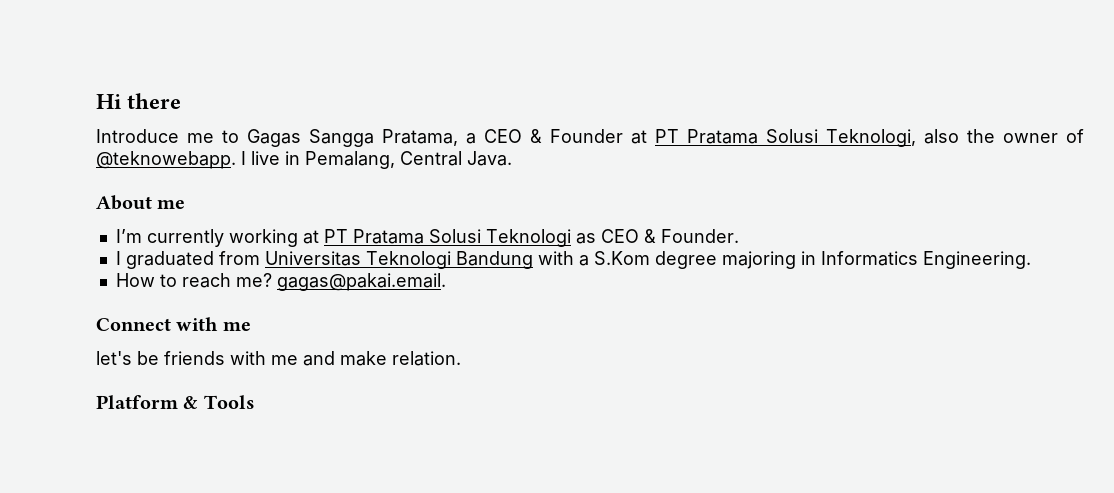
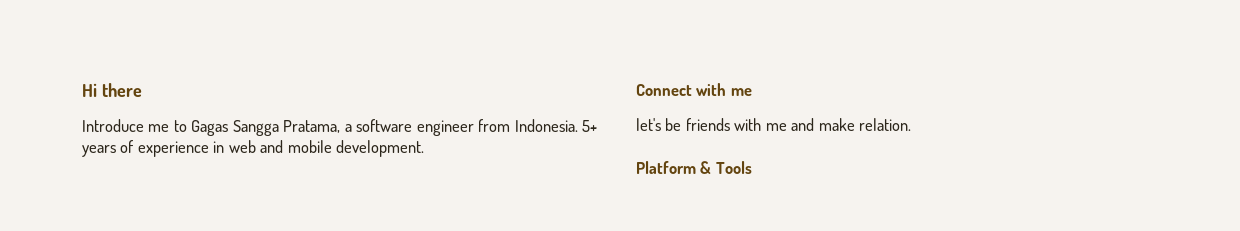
- Introduce me to Gagas Sangga Pratama, a CEO & Founder at PT Pratama Solusi Teknologi, also the owner of @teknowebapp. I live in Pemalang, Central Java.
- About me
- I’m currently working at PT Pratama Solusi Teknologi as CEO & Founder.
- I graduated from Universitas Teknologi Bandung with a S.Kom degree majoring in Informatics Engineering.
- How to reach me? gagas@pakai.email.
+ Introduce me to Gagas Sangga Pratama, a software engineer from Indonesia. 5+ years of experience in web and mobile development.

